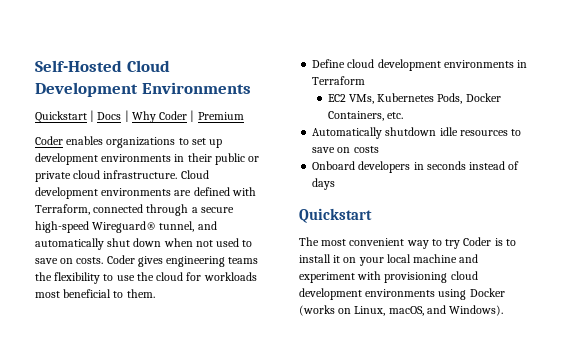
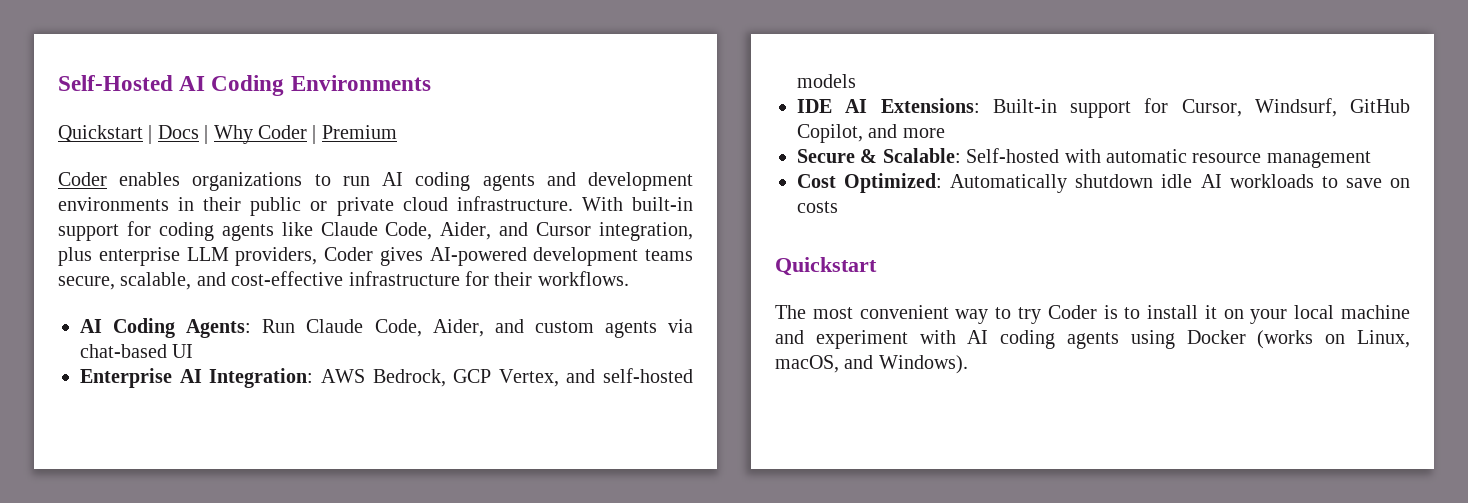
- Self-Hosted Cloud Development Environments
+ Self-Hosted AI Coding Environments
- Coder enables organizations to set up development environments in their public or private cloud infrastructure.
+ Coder enables organizations to run AI coding agents and development environments in their public or private cloud infrastructure.
- Cloud development environments are defined with Terraform, connected through a secure high-speed Wireguard® tunnel, and automatically shut down when not used to save on costs. Coder gives engineering teams the flexibility to use the cloud for workloads most beneficial to them.
- Define cloud development environments in Terraform
- EC2 VMs, Kubernetes Pods, Docker Containers, etc.
- Automatically shutdown idle resources to save on costs
+ With built-in support for coding agents like Claude Code, Aider, and Cursor integration, plus enterprise LLM providers, Coder gives AI-powered development teams secure, scalable, and cost-effective infrastructure for their workflows.
+ AI Coding Agents: Run Claude Code, Aider, and custom agents via chat-based UI
+ Enterprise AI Integration: AWS Bedrock, GCP Vertex, and self-hosted models
+ IDE AI Extensions: Built-in support for Cursor, Windsurf, GitHub Copilot, and more
+ Secure & Scalable: Self-hosted with automatic resource management
+ Cost Optimized: Automatically shutdown idle AI workloads to save on costs
- Onboard developers in seconds instead of days
- The most convenient way to try Coder is to install it on your local machine and experiment with provisioning cloud development environments using Docker (works on Linux, macOS, and Windows).
+ The most convenient way to try Coder is to install it on your local machine and experiment with AI coding agents using Docker (works on Linux, macOS, and Windows).

